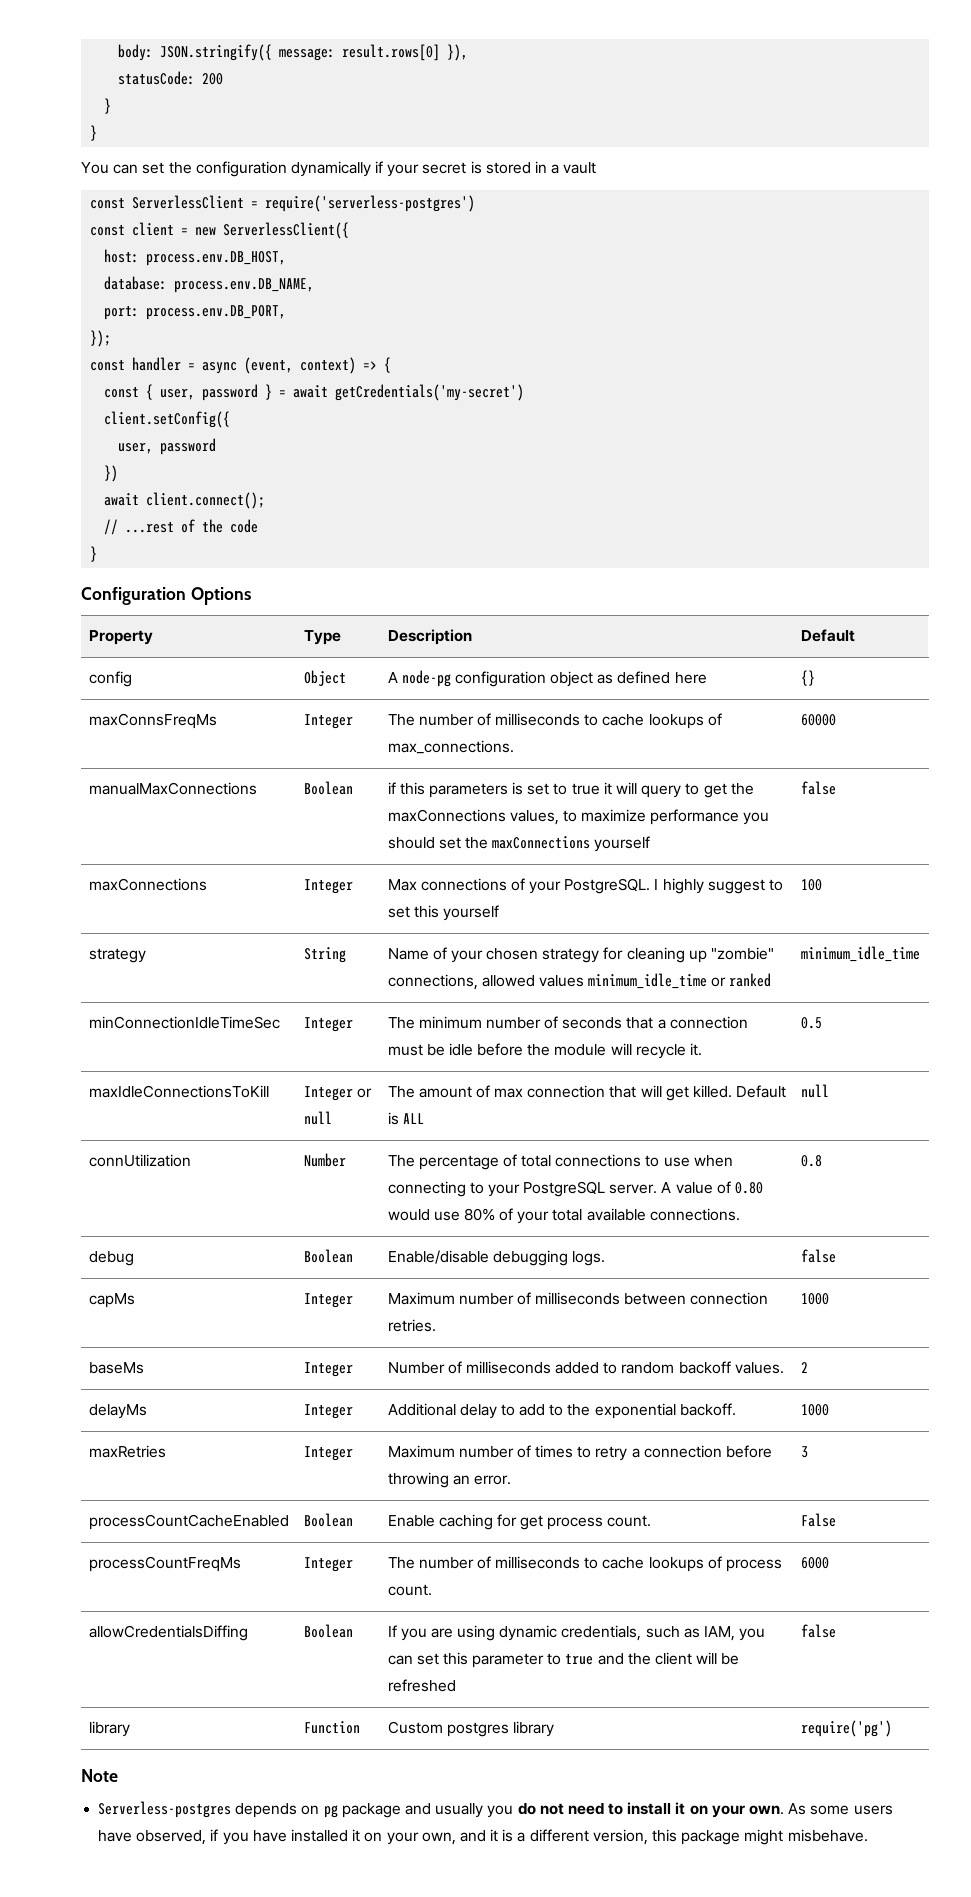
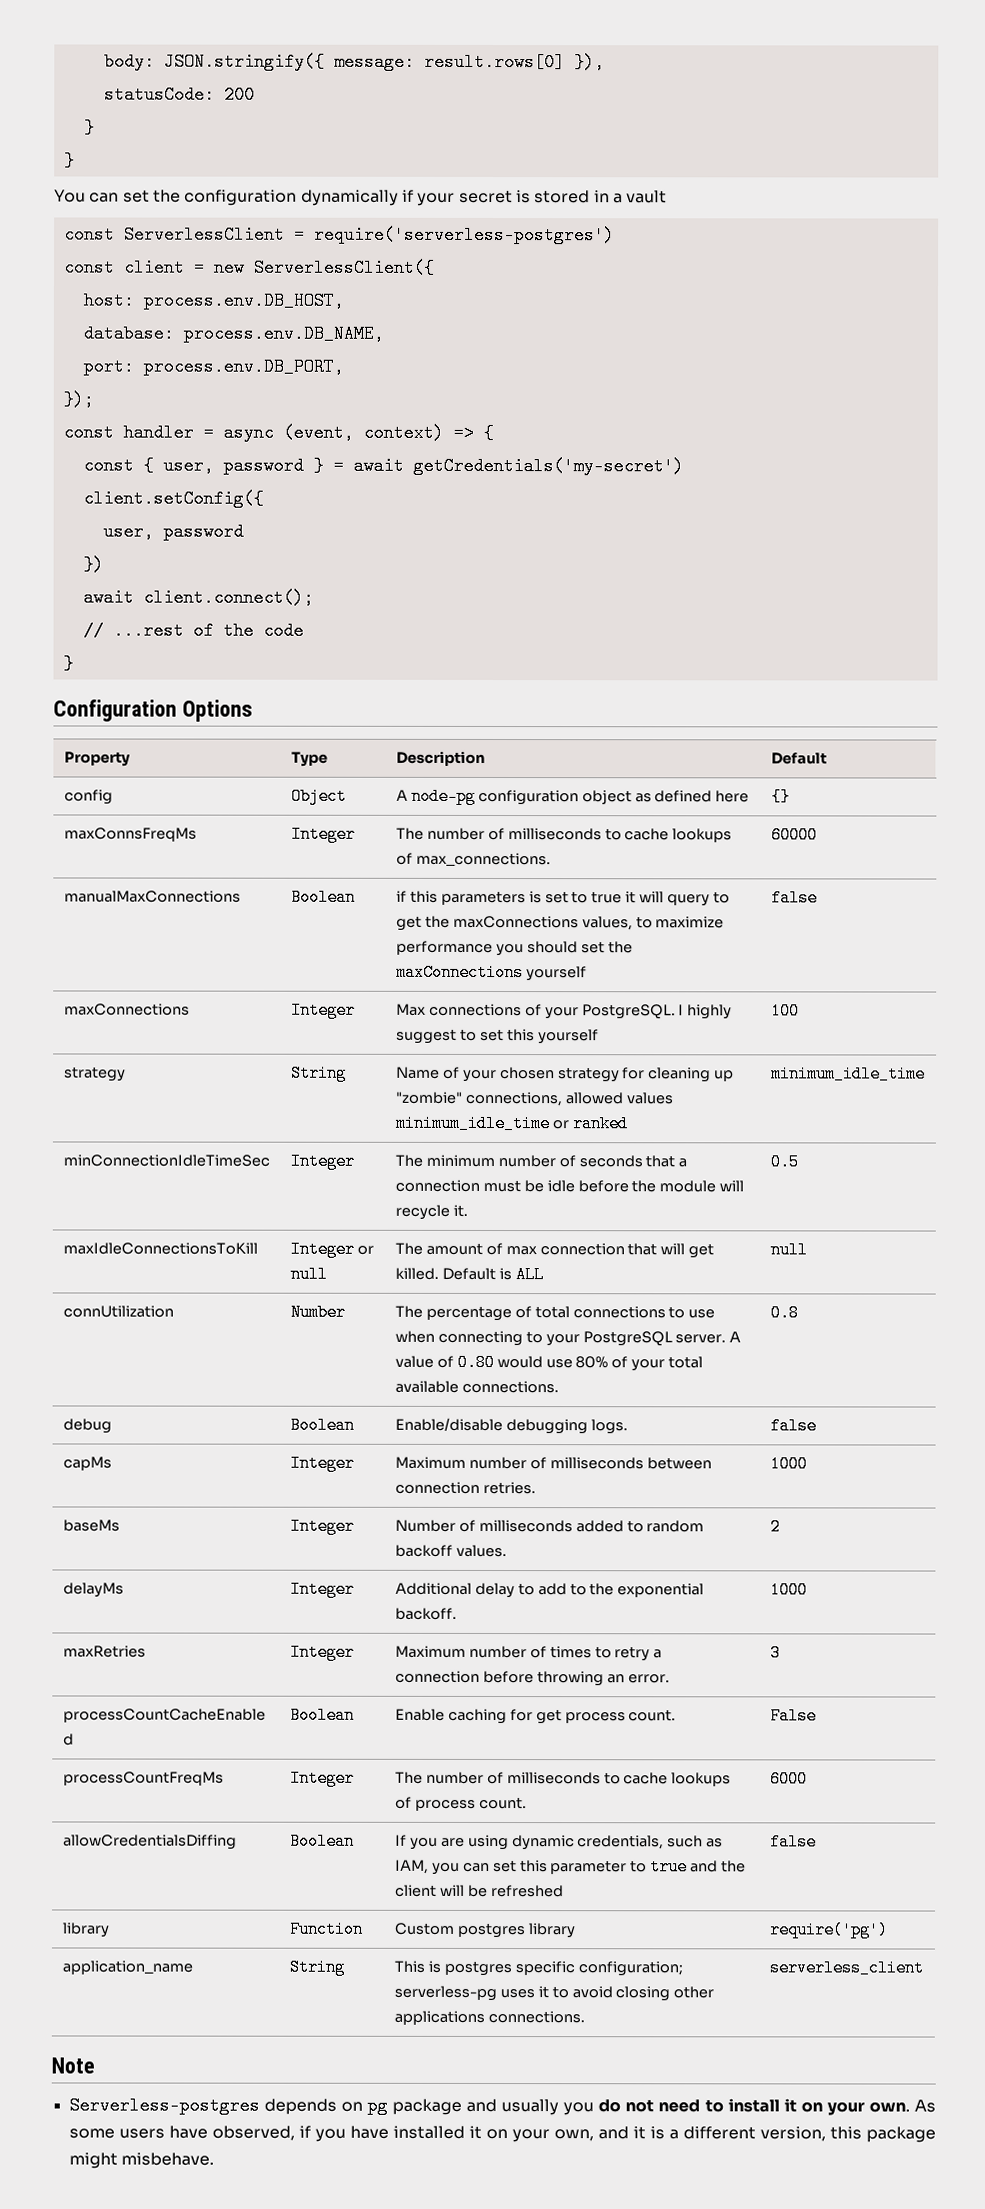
+ application_name | String | This is postgres specific configuration; serverless-pg uses it to avoid closing other applications connections. | serverless_client

